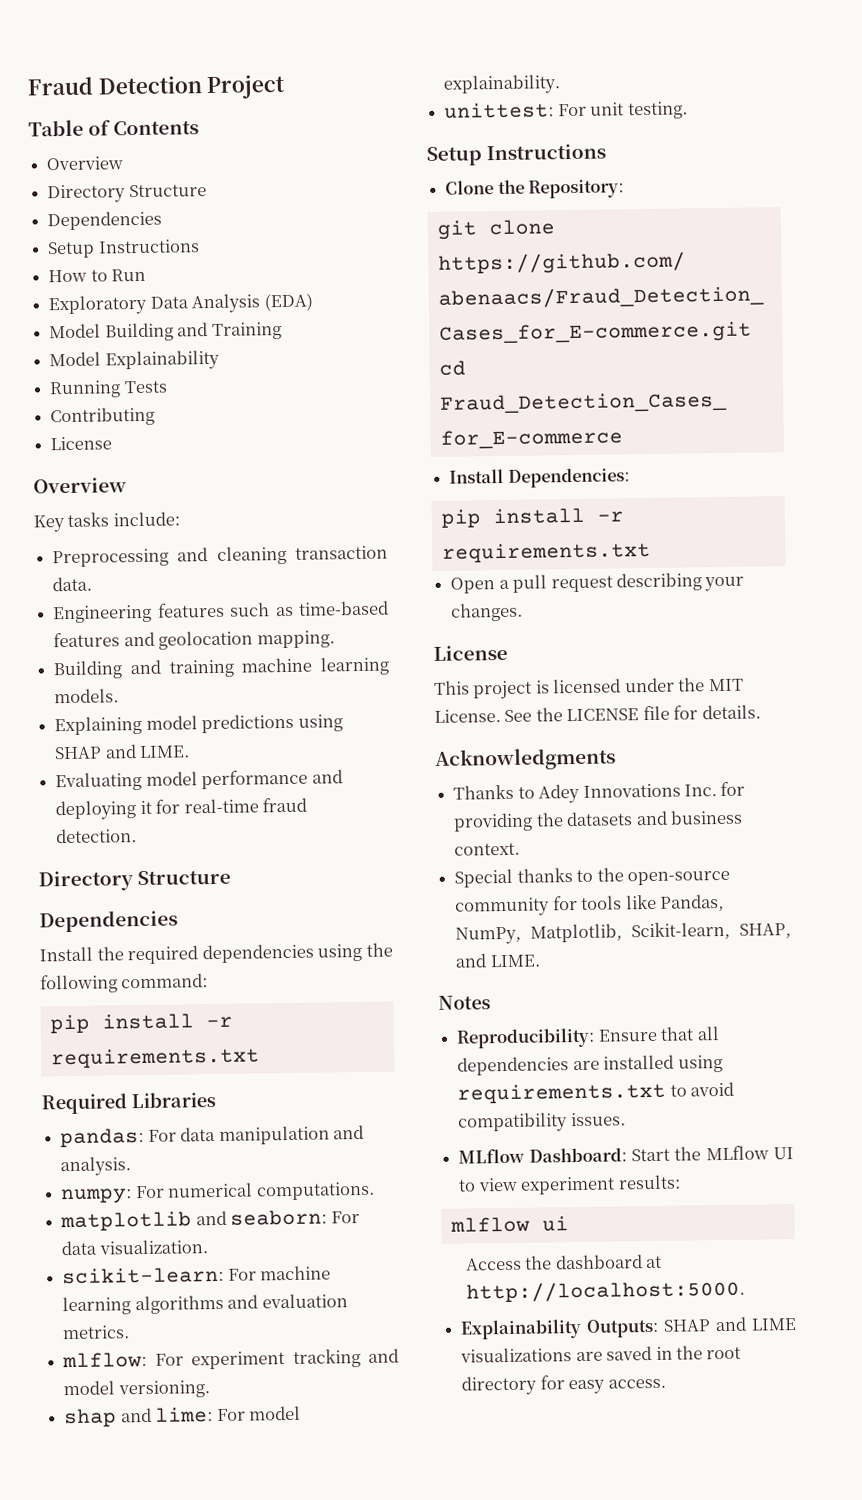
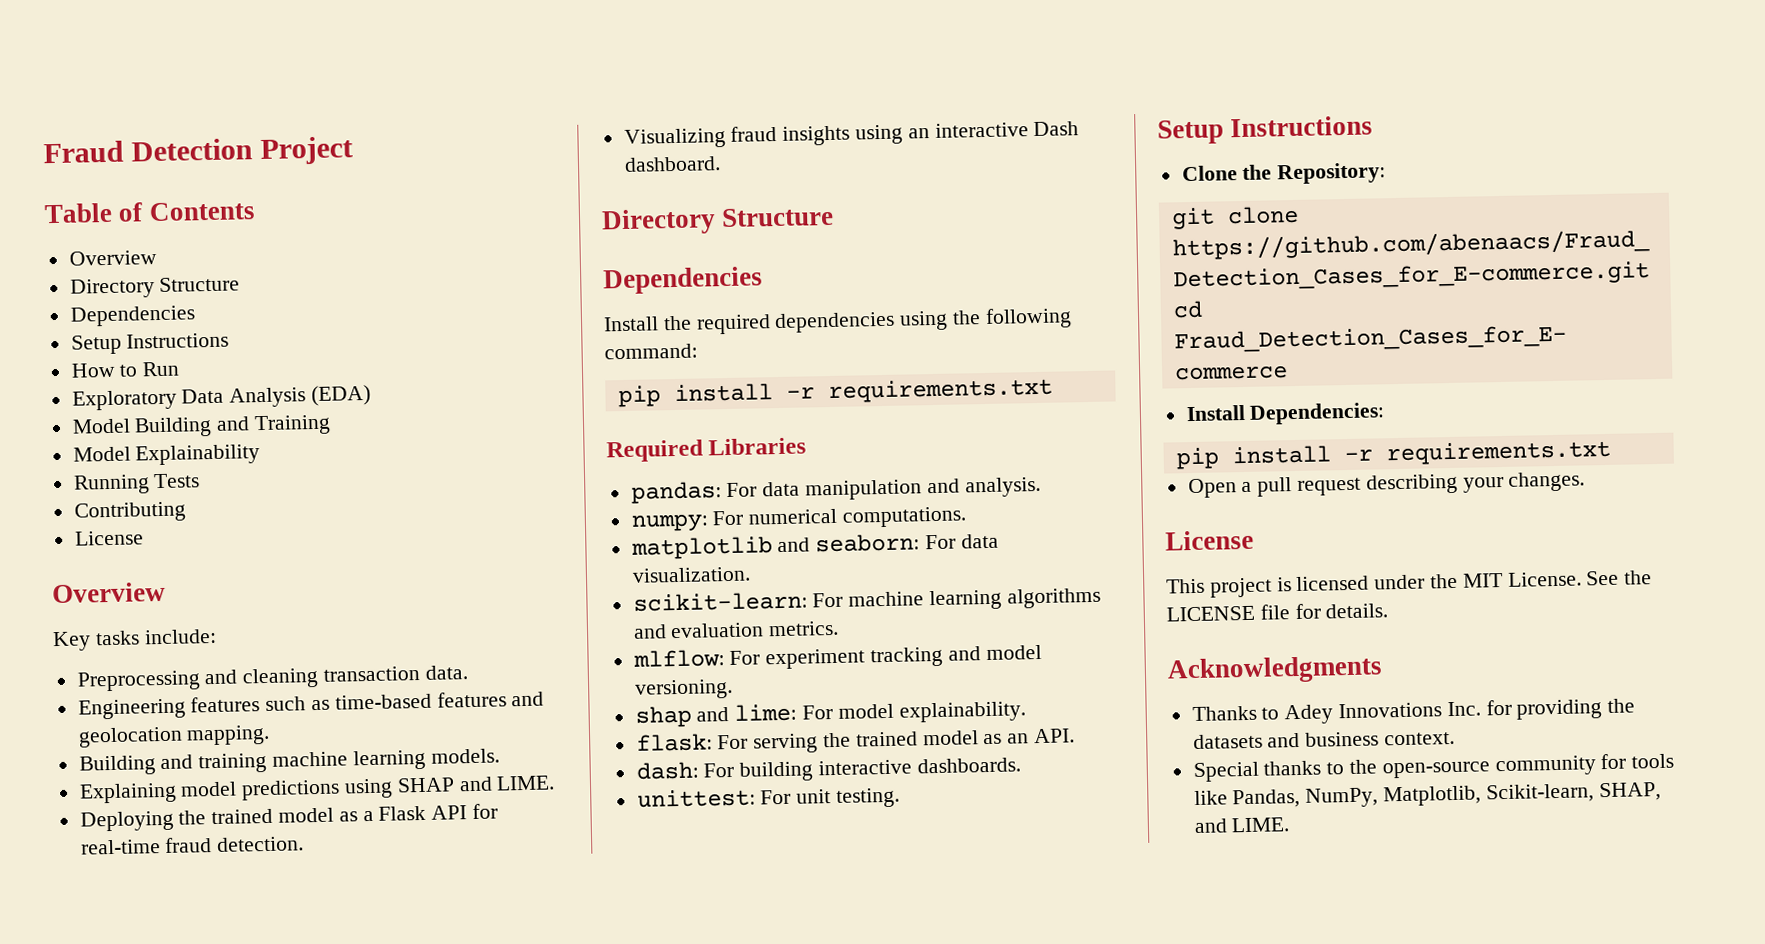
- Evaluating model performance and deploying it for real-time fraud detection.
+ Deploying the trained model as a Flask API for real-time fraud detection.
+ Visualizing fraud insights using an interactive Dash dashboard.
+ flask: For serving the trained model as an API.
+ dash: For building interactive dashboards.
- Notes
- Reproducibility: Ensure that all dependencies are installed using requirements.txt to avoid compatibility issues.
- MLflow Dashboard: Start the MLflow UI to view experiment results:
- mlflow ui
- Access the dashboard at http://localhost:5000.
- Explainability Outputs: SHAP and LIME visualizations are saved in the root directory for easy access.

